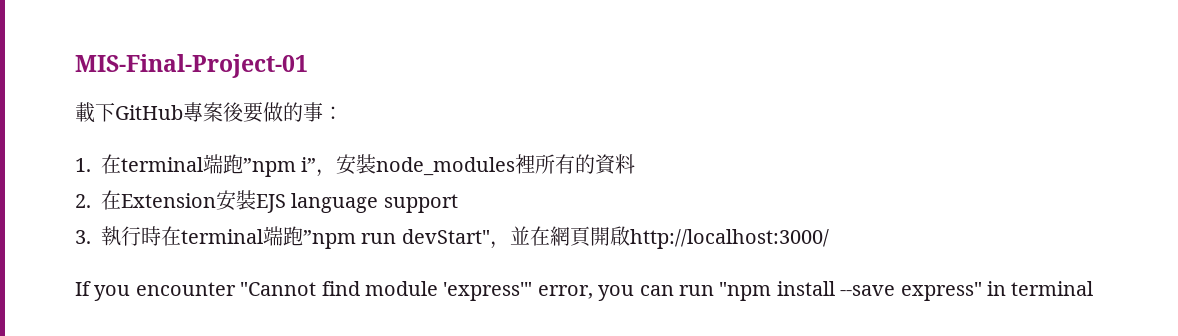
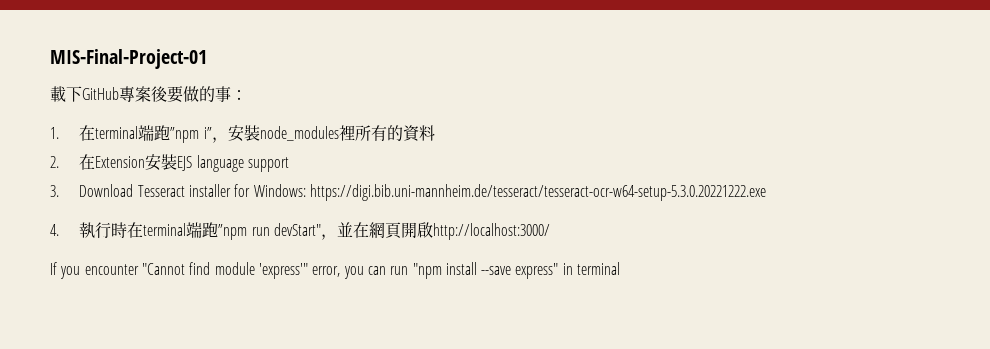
- 3.執行時在terminal端跑”npm run devStart"，並在網頁開啟http://localhost:3000/
+ 3. Download Tesseract installer for Windows: https://digi.bib.uni-mannheim.de/tesseract/tesseract-ocr-w64-setup-5.3.0.20221222.exe
+ 4.執行時在terminal端跑”npm run devStart"，並在網頁開啟http://localhost:3000/

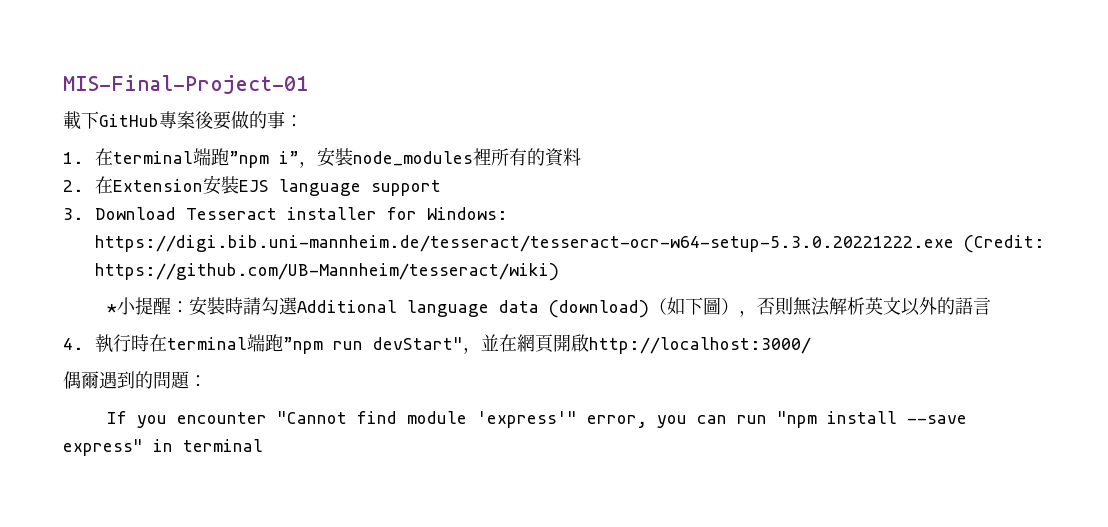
- 3. Download Tesseract installer for Windows: https://digi.bib.uni-mannheim.de/tesseract/tesseract-ocr-w64-setup-5.3.0.20221222.exe
+ 3. Download Tesseract installer for Windows: https://digi.bib.uni-mannheim.de/tesseract/tesseract-ocr-w64-setup-5.3.0.20221222.exe (Credit: https://github.com/UB-Mannheim/tesseract/wiki)
+ *小提醒：安裝時請勾選Additional language data (download)（如下圖），否則無法解析英文以外的語言
+ 偶爾遇到的問題：

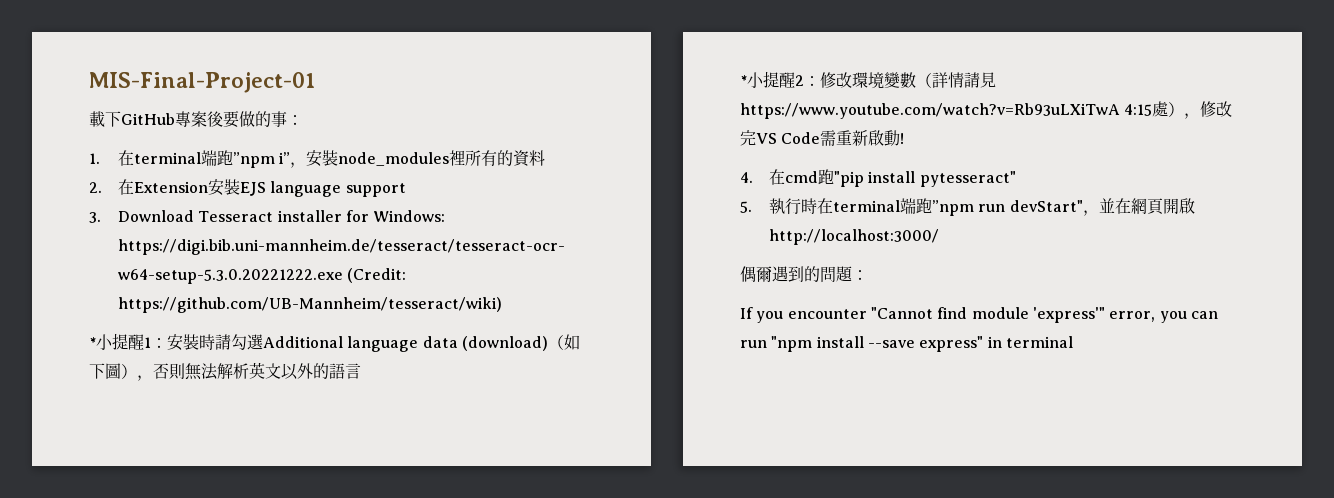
- *小提醒：安裝時請勾選Additional language data (download)（如下圖），否則無法解析英文以外的語言
+ *小提醒1：安裝時請勾選Additional language data (download)（如下圖），否則無法解析英文以外的語言
- 4.執行時在terminal端跑”npm run devStart"，並在網頁開啟http://localhost:3000/
+ *小提醒2：修改環境變數（詳情請見https://www.youtube.com/watch?v=Rb93uLXiTwA 4:15處），修改完VS Code需重新啟動!
+ 4.在cmd跑"pip install pytesseract"
+ 5.執行時在terminal端跑”npm run devStart"，並在網頁開啟http://localhost:3000/

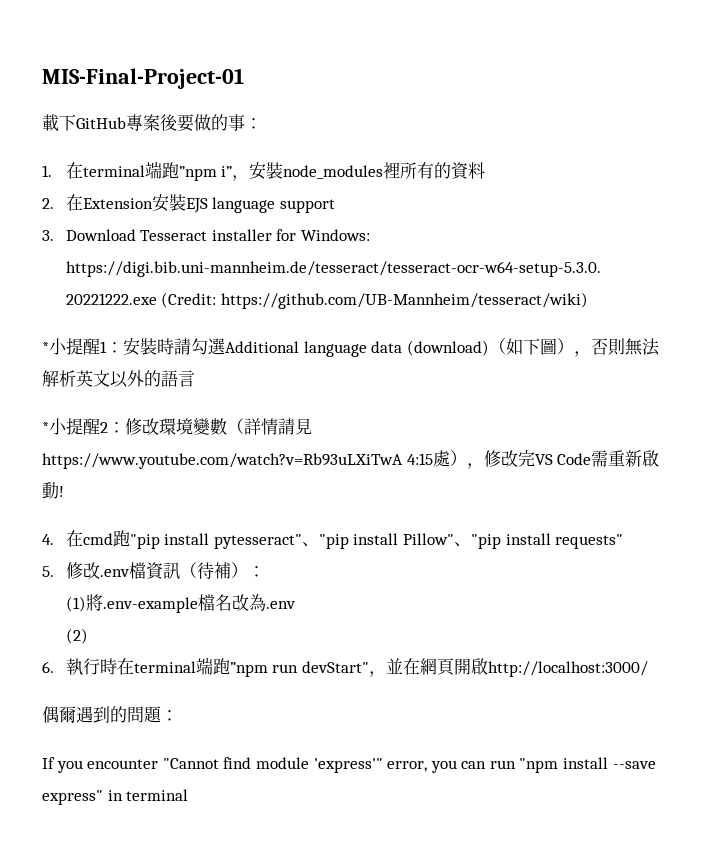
- 4.在cmd跑"pip install pytesseract"
- 5.執行時在terminal端跑”npm run devStart"，並在網頁開啟http://localhost:3000/
+ 4.在cmd跑"pip install pytesseract"、"pip install Pillow"、"pip install requests"
+ 5.修改.env檔資訊（待補）：
+ (1)將.env-example檔名改為.env
+ (2)
+ 6.執行時在terminal端跑”npm run devStart"，並在網頁開啟http://localhost:3000/

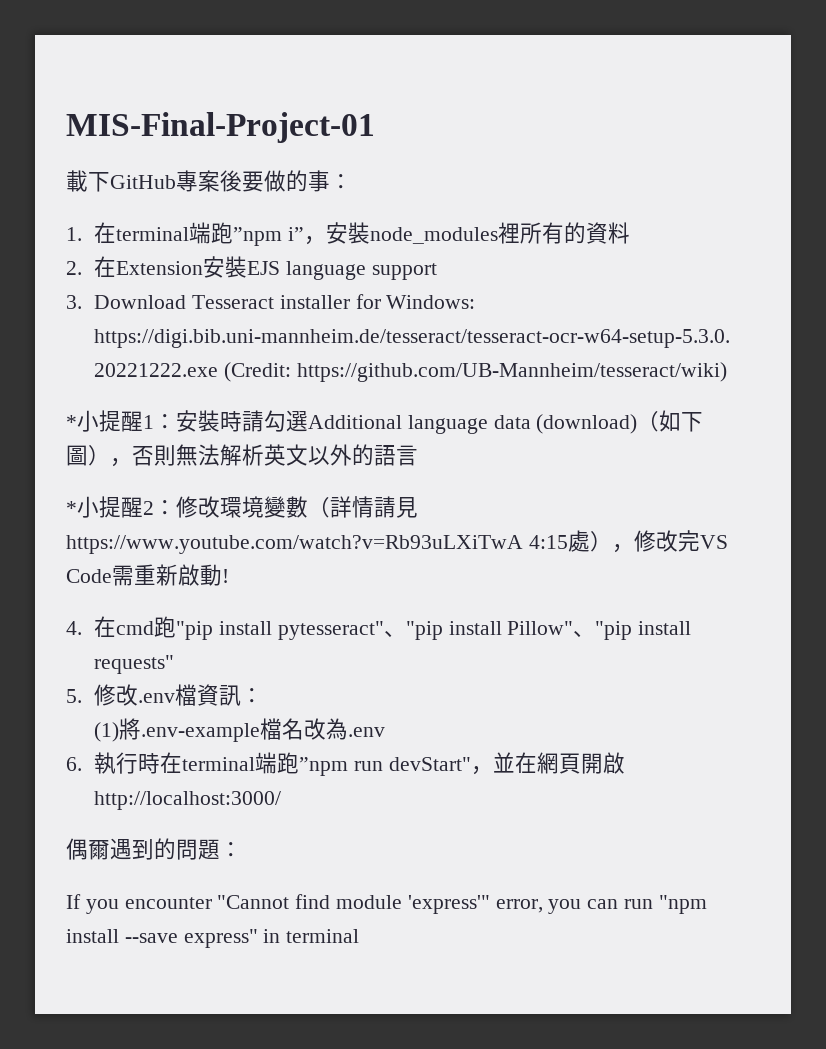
- 5.修改.env檔資訊（待補）：
+ 5.修改.env檔資訊：
- (2)

